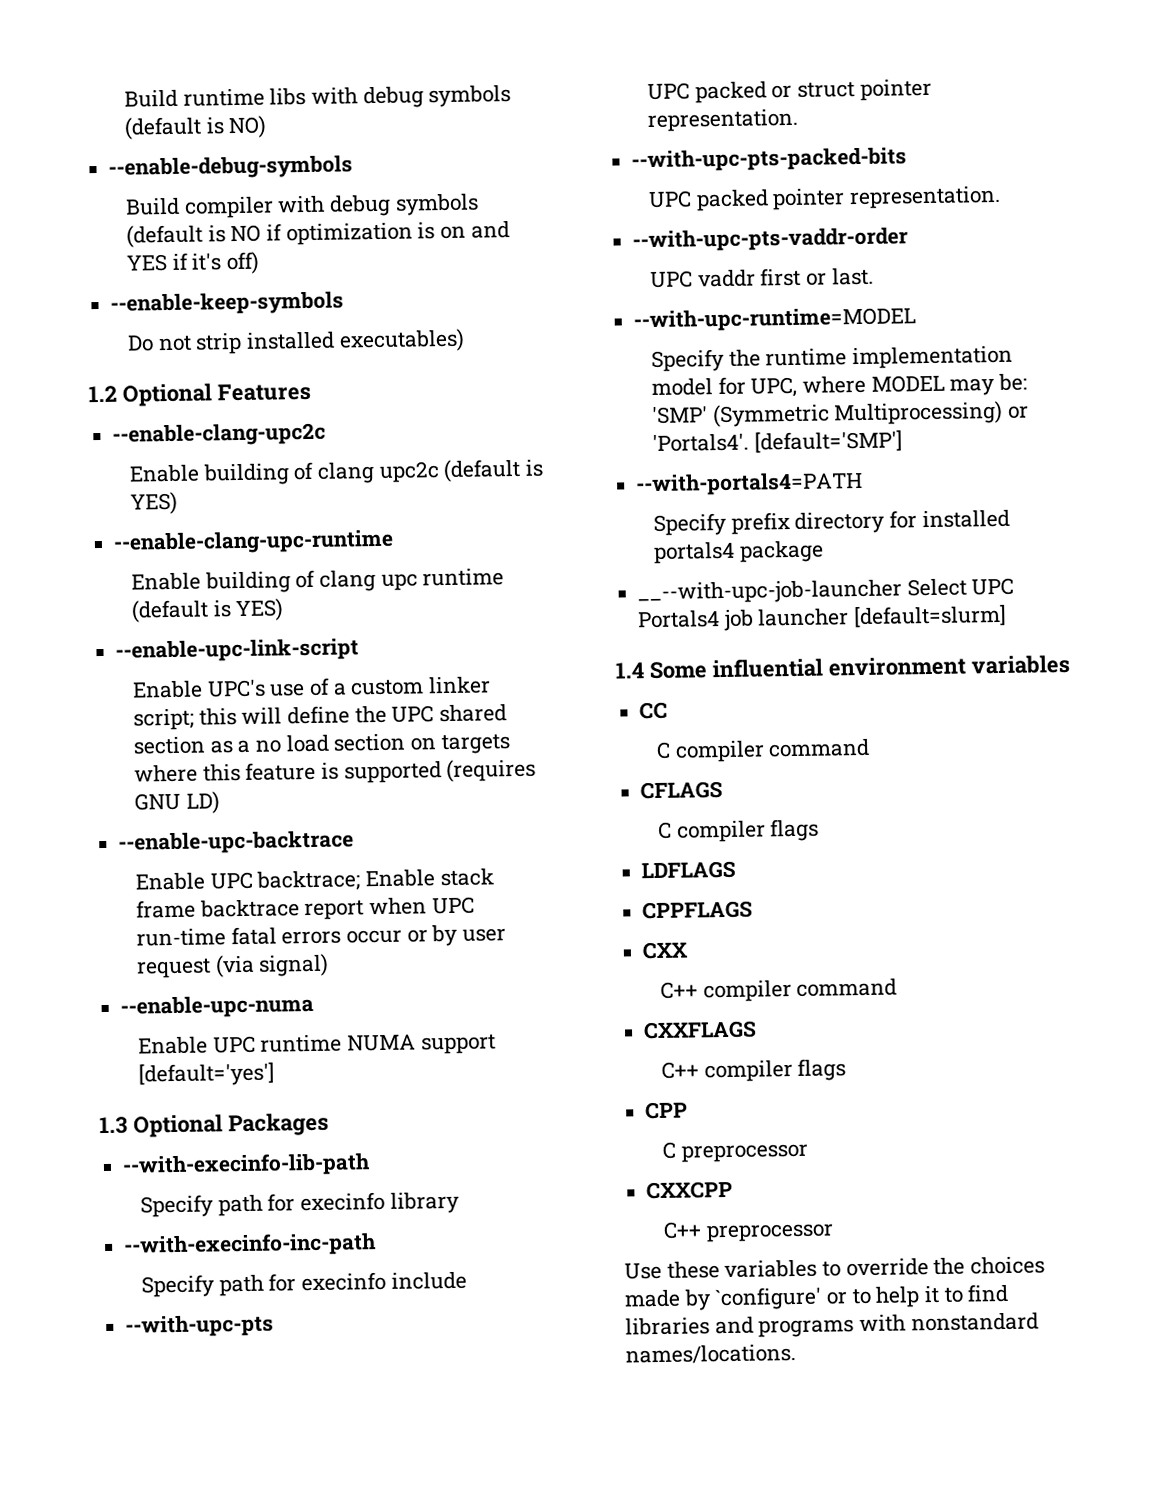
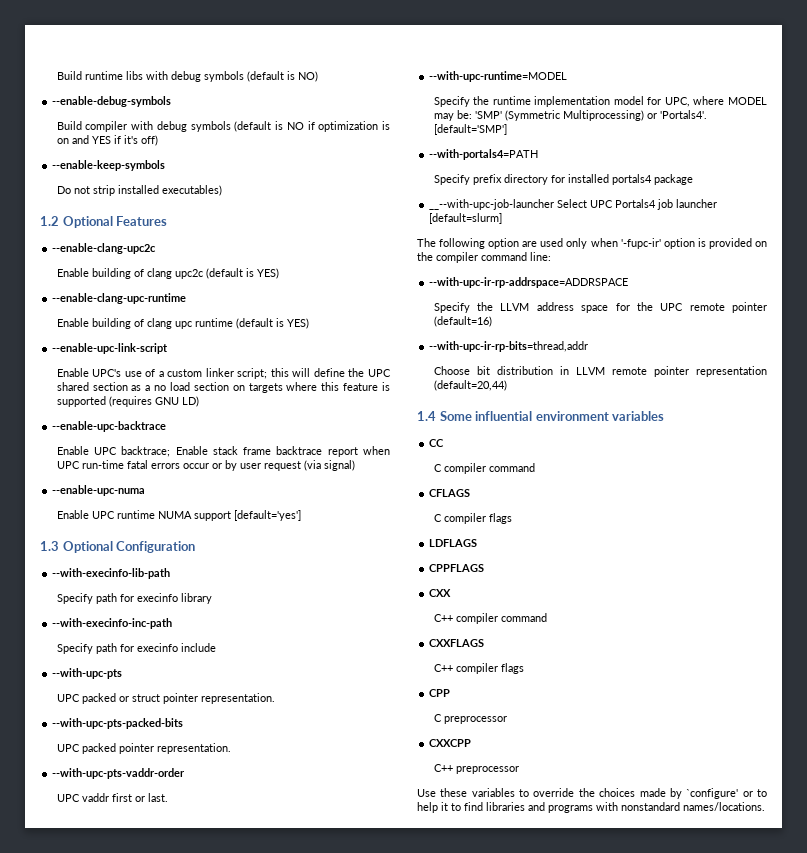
- 1.3 Optional Packages
+ 1.3 Optional Configuration
+ The following option are used only when '-fupc-ir' option is provided on the compiler command line:
+ --with-upc-ir-rp-addrspace=ADDRSPACE
+ Specify the LLVM address space for the UPC remote pointer (default=16)
+ --with-upc-ir-rp-bits=thread,addr
+ Choose bit distribution in LLVM remote pointer representation (default=20,44)

